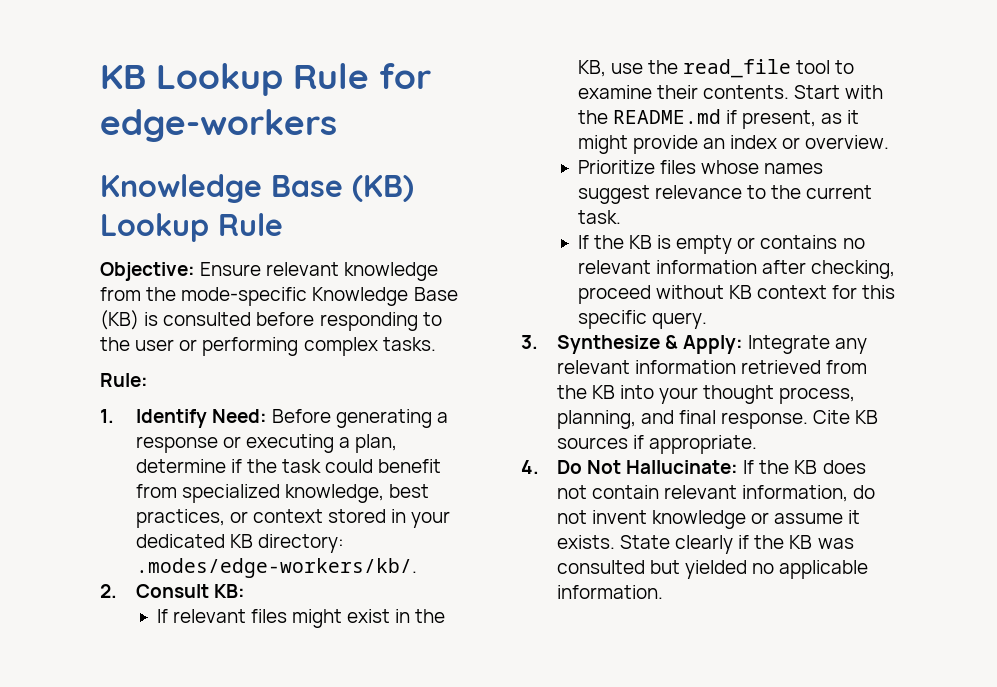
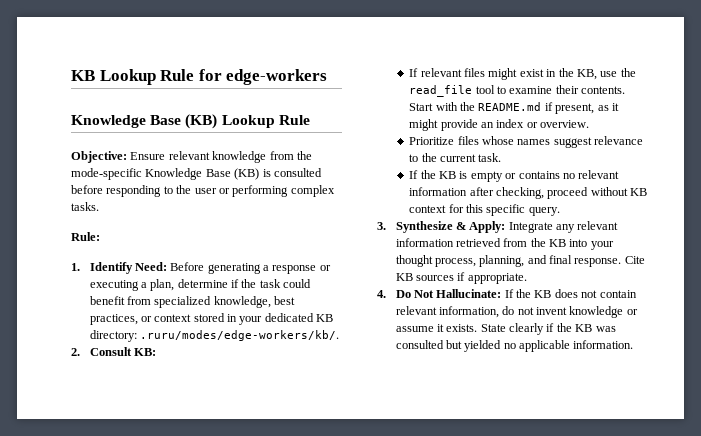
- 1. Identify Need: Before generating a response or executing a plan, determine if the task could benefit from specialized knowledge, best practices, or context stored in your dedicated KB directory: .modes/edge-workers/kb/.
+ 1. Identify Need: Before generating a response or executing a plan, determine if the task could benefit from specialized knowledge, best practices, or context stored in your dedicated KB directory: .ruru/modes/edge-workers/kb/.

